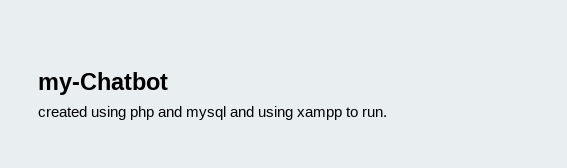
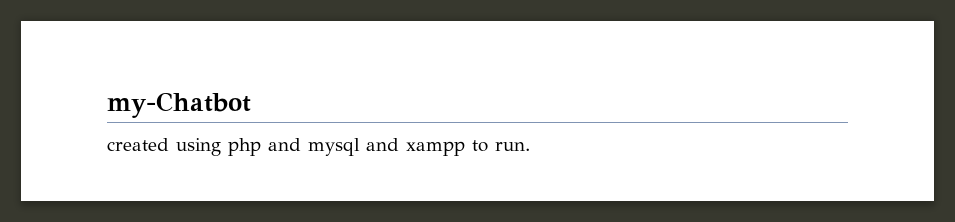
- created using php and mysql and using xampp to run.
+ created using php and mysql and xampp to run.

